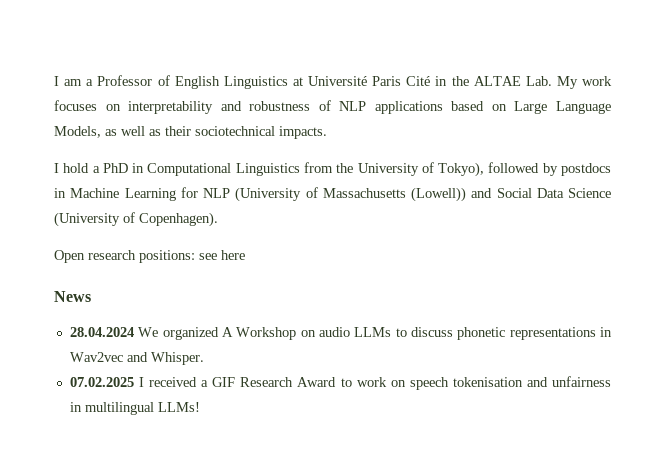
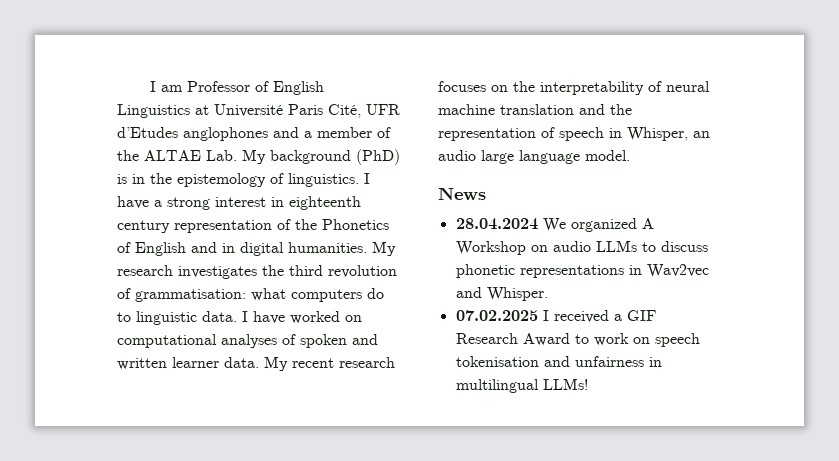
- I am a Professor of English Linguistics at Université Paris Cité in the ALTAE Lab. My work focuses on interpretability and robustness of NLP applications based on Large Language Models, as well as their sociotechnical impacts.
- I hold a PhD in Computational Linguistics from the University of Tokyo), followed by postdocs in Machine Learning for NLP (University of Massachusetts (Lowell)) and Social Data Science (University of Copenhagen).
- Open research positions: see here
+ I am Professor of English Linguistics at Université Paris Cité, UFR d’Etudes anglophones and a member of the ALTAE Lab. My background (PhD) is in the epistemology of linguistics. I have a strong interest in eighteenth century representation of the Phonetics of English and in digital humanities. My research investigates the third revolution of grammatisation: what computers do to linguistic data. I have worked on computational analyses of spoken and written learner data. My recent research focuses on the interpretability of neural machine translation and the representation of speech in Whisper, an audio large language model.

